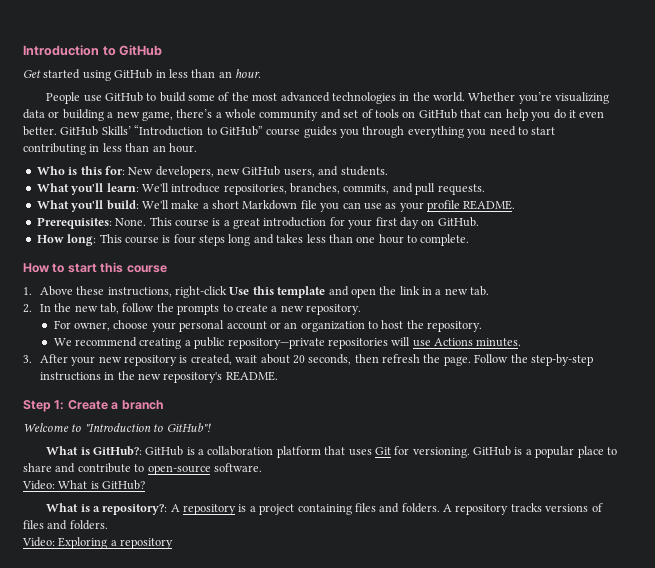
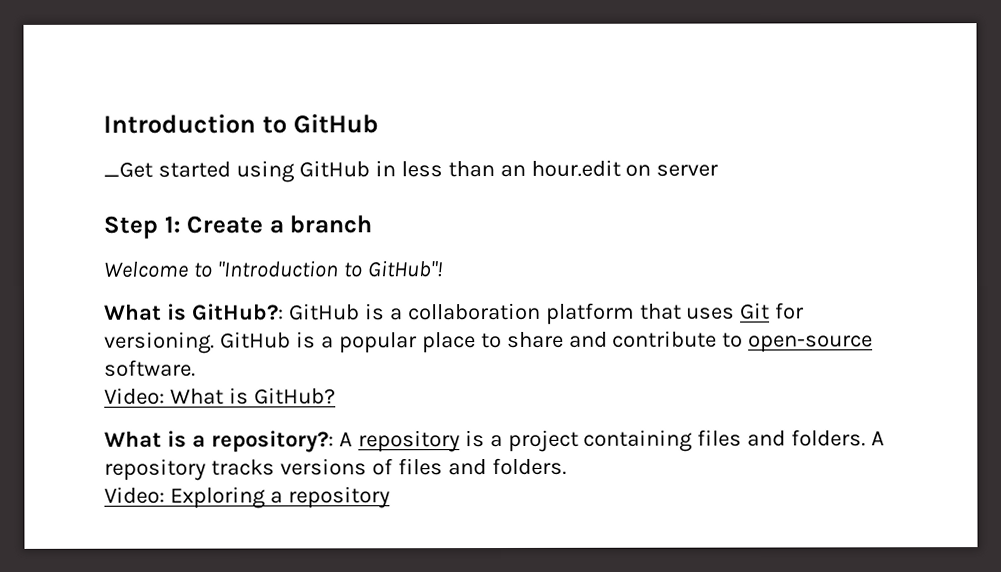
- Get started using GitHub in less than an hour.
- People use GitHub to build some of the most advanced technologies in the world. Whether you’re visualizing data or building a new game, there’s a whole community and set of tools on GitHub that can help you do it even better. GitHub Skills’ “Introduction to GitHub” course guides you through everything you need to start contributing in less than an hour.
- Who is this for: New developers, new GitHub users, and students.
- What you'll learn: We'll introduce repositories, branches, commits, and pull requests.
- What you'll build: We'll make a short Markdown file you can use as your profile README.
- Prerequisites: None. This course is a great introduction for your first day on GitHub.
- How long: This course is four steps long and takes less than one hour to complete.
- How to start this course
- 1. Above these instructions, right-click Use this template and open the link in a new tab.
- 2. In the new tab, follow the prompts to create a new repository.
- For owner, choose your personal account or an organization to host the repository.
- We recommend creating a public repository—private repositories will use Actions minutes.
- 3. After your new repository is created, wait about 20 seconds, then refresh the page. Follow the step-by-step instructions in the new repository's README.
+ _Get started using GitHub in less than an hour.edit on server

